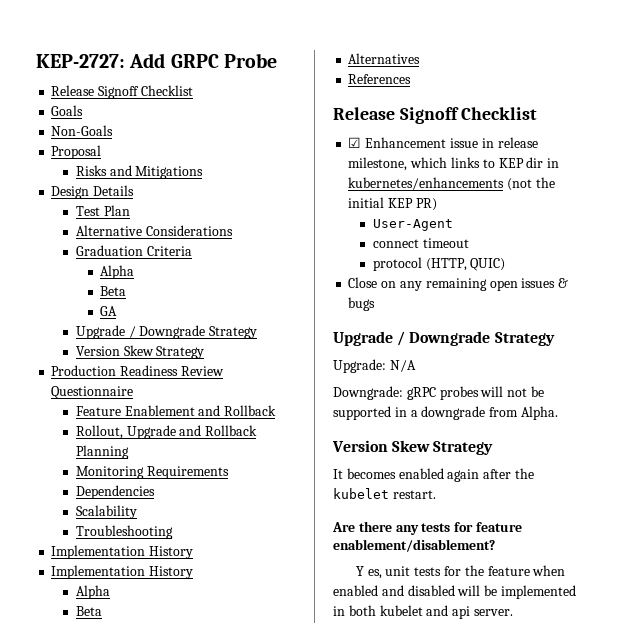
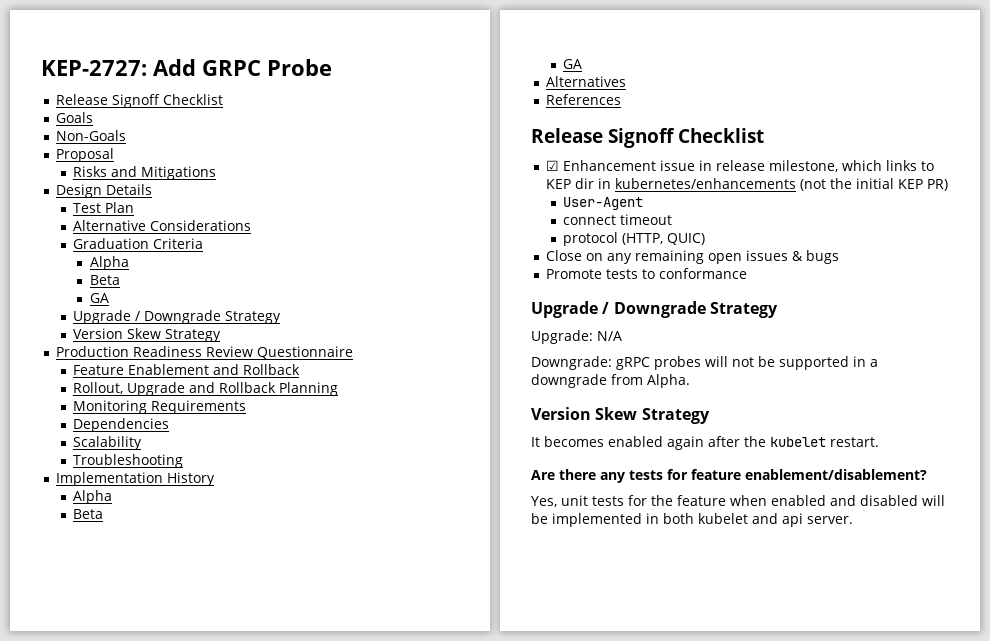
  Troubleshooting
- Implementation History
  Implementation History
  Alpha
  Beta
+ GA
+ Promote tests to conformance
- Y es, unit tests for the feature when enabled and disabled will be implemented in both kubelet and api server.
+ Yes, unit tests for the feature when enabled and disabled will be implemented in both kubelet and api server.

